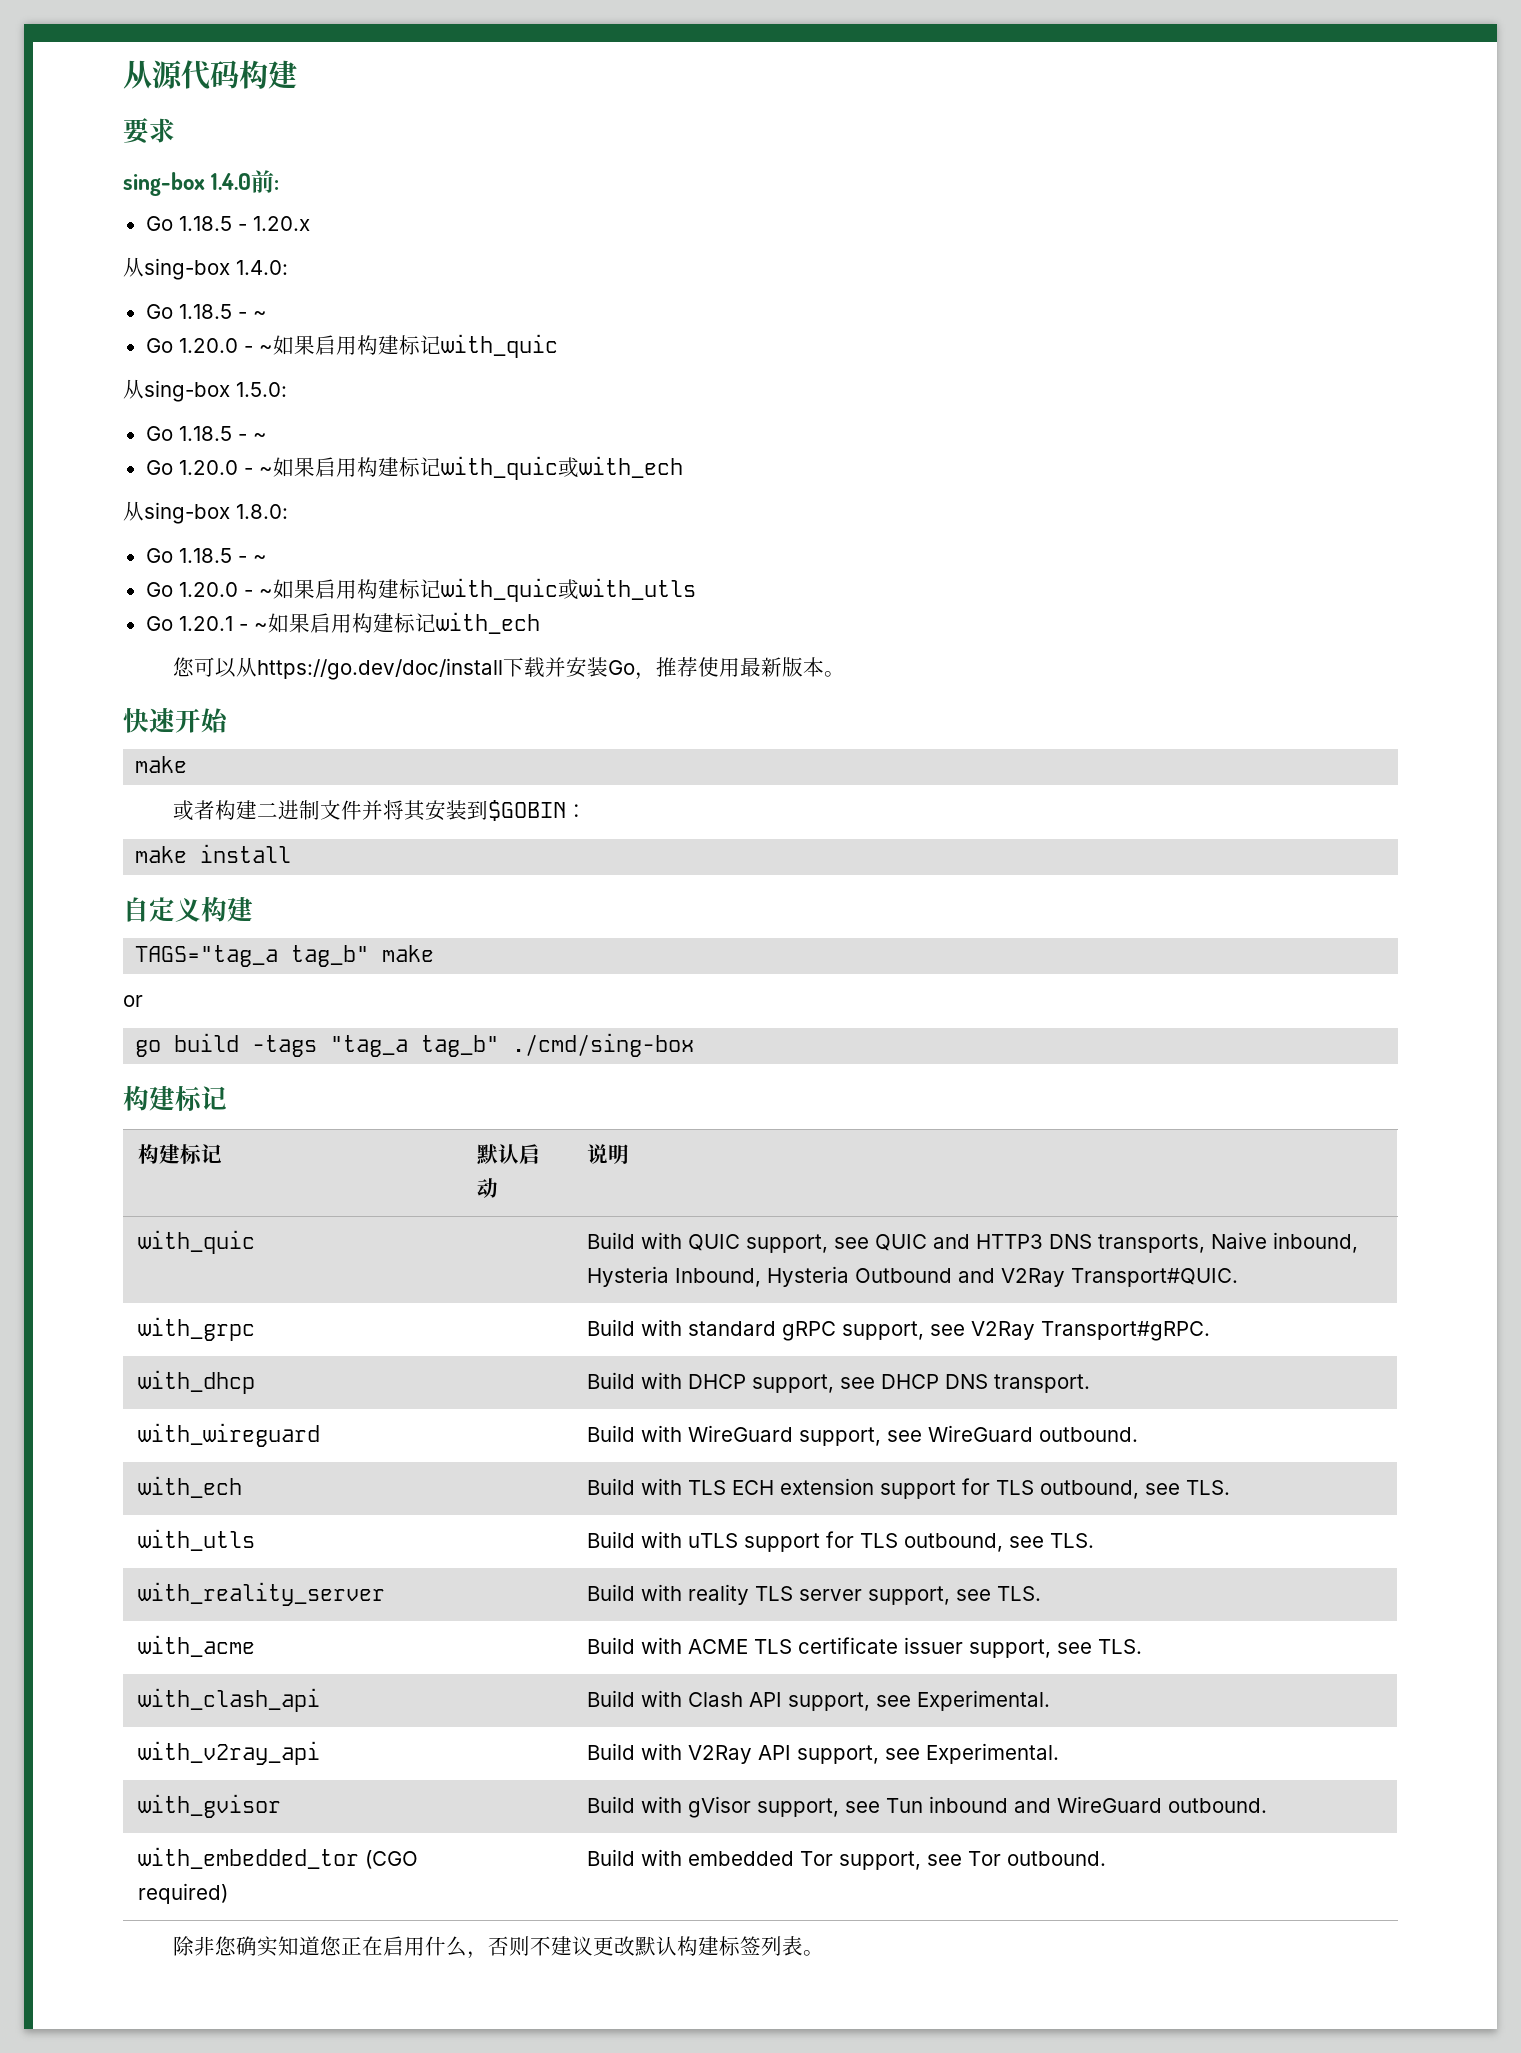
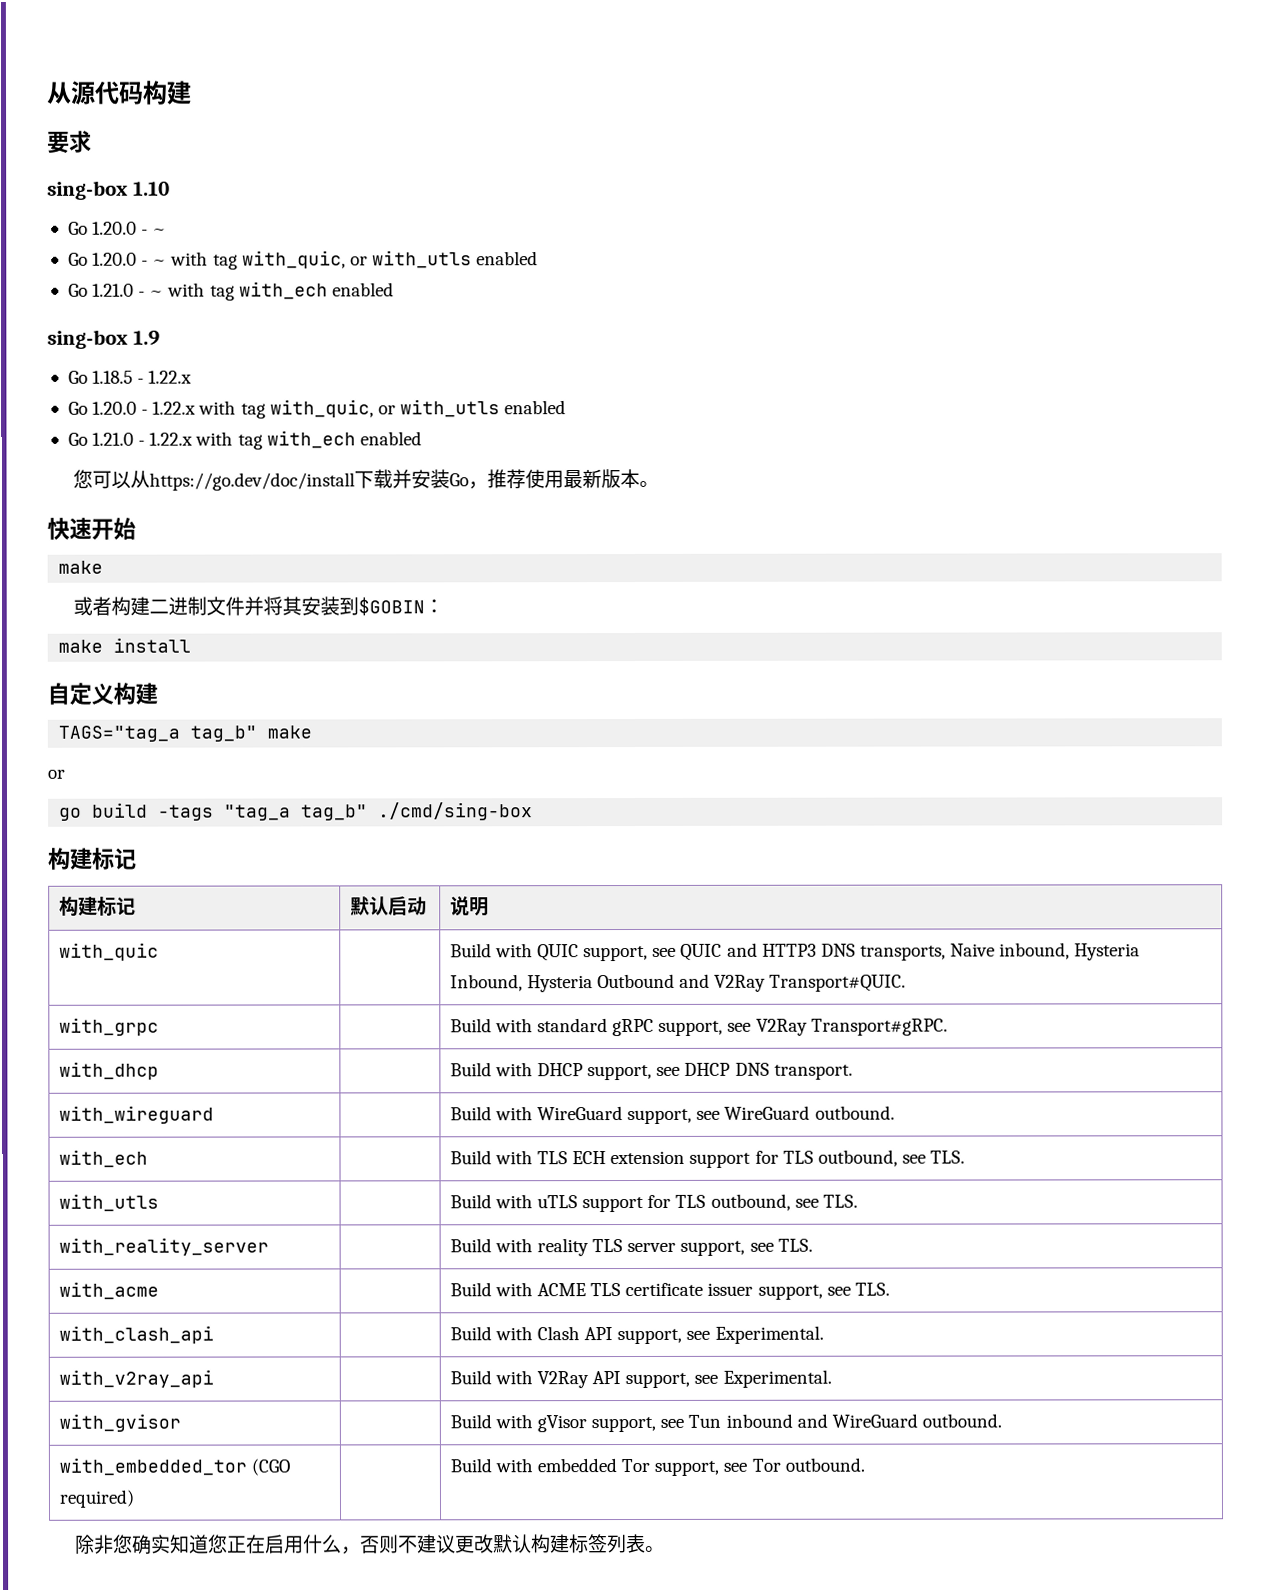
- sing-box 1.4.0前:
- Go 1.18.5 - 1.20.x
- 从sing-box 1.4.0:
- Go 1.18.5 - ~
- Go 1.20.0 - ~如果启用构建标记with_quic
- 从sing-box 1.5.0:
- Go 1.18.5 - ~
- Go 1.20.0 - ~如果启用构建标记with_quic或with_ech
- 从sing-box 1.8.0:
- Go 1.18.5 - ~
- Go 1.20.0 - ~如果启用构建标记with_quic或with_utls
- Go 1.20.1 - ~如果启用构建标记with_ech
+ sing-box 1.10
+ Go 1.20.0 - ~
+ Go 1.20.0 - ~ with tag with_quic, or with_utls enabled
+ Go 1.21.0 - ~ with tag with_ech enabled
+ sing-box 1.9
+ Go 1.18.5 - 1.22.x
+ Go 1.20.0 - 1.22.x with tag with_quic, or with_utls enabled
+ Go 1.21.0 - 1.22.x with tag with_ech enabled

